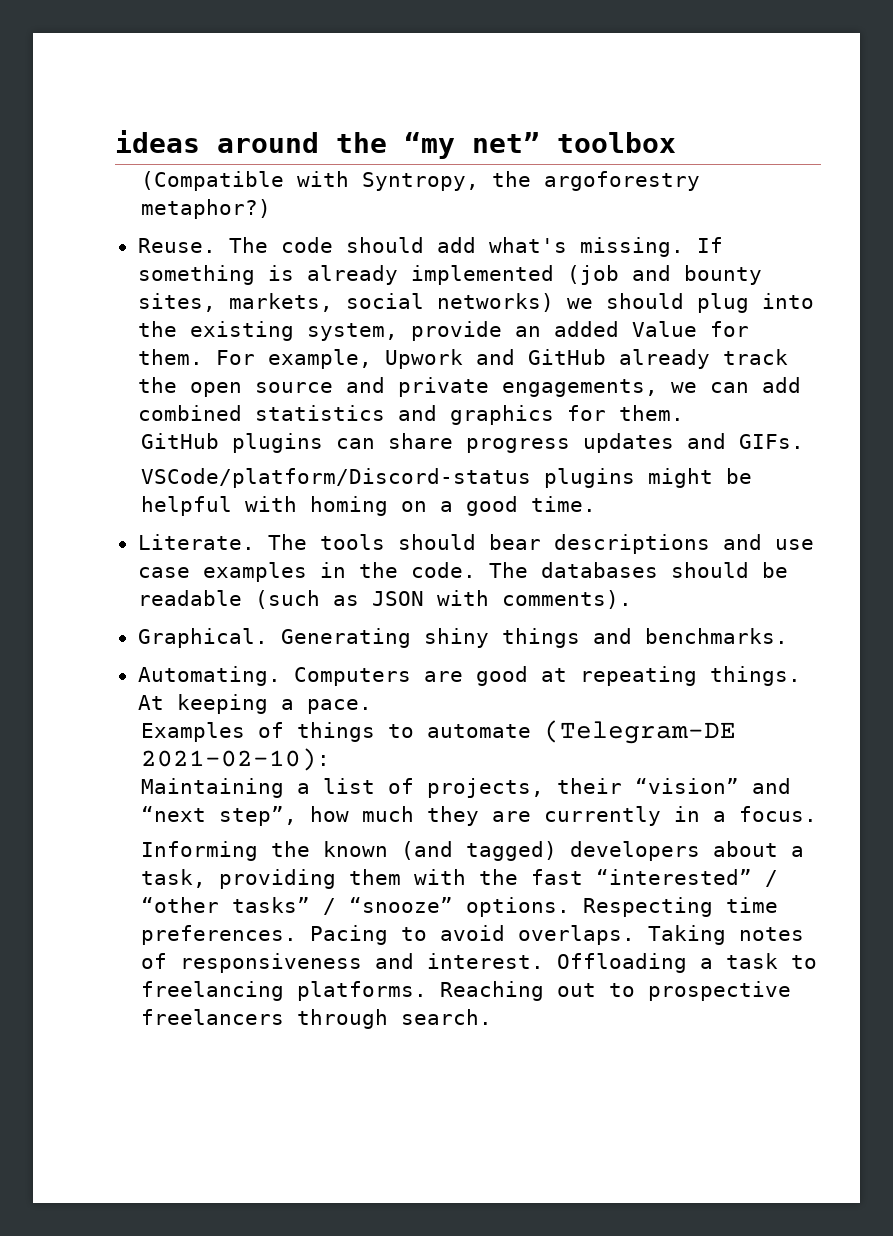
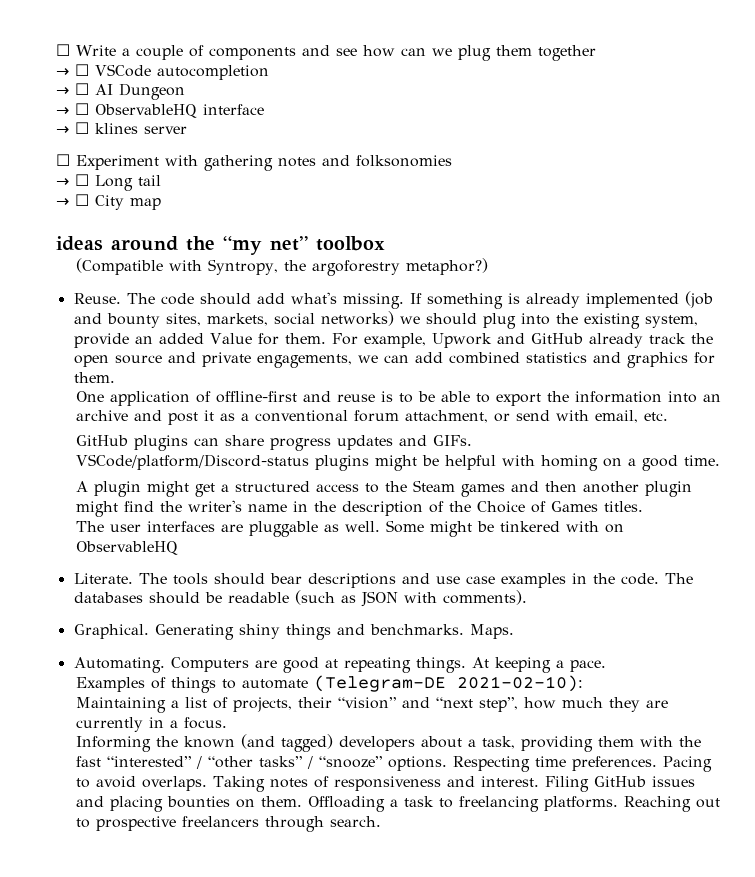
+ ☐ Write a couple of components and see how can we plug them together
+ → ☐ VSCode autocompletion
+ → ☐ AI Dungeon
+ → ☐ ObservableHQ interface
+ → ☐ klines server
+ ☐ Experiment with gathering notes and folksonomies
+ → ☐ Long tail
+ → ☐ City map
+ One application of offline-first and reuse is to be able to export the information into an archive and post it as a conventional forum attachment, or send with email, etc.
+ A plugin might get a structured access to the Steam games and then another plugin might find the writer's name in the description of the Choice of Games titles.
+ The user interfaces are pluggable as well. Some might be tinkered with on ObservableHQ
+ Maps.
+ Filing GitHub issues and placing bounties on them.

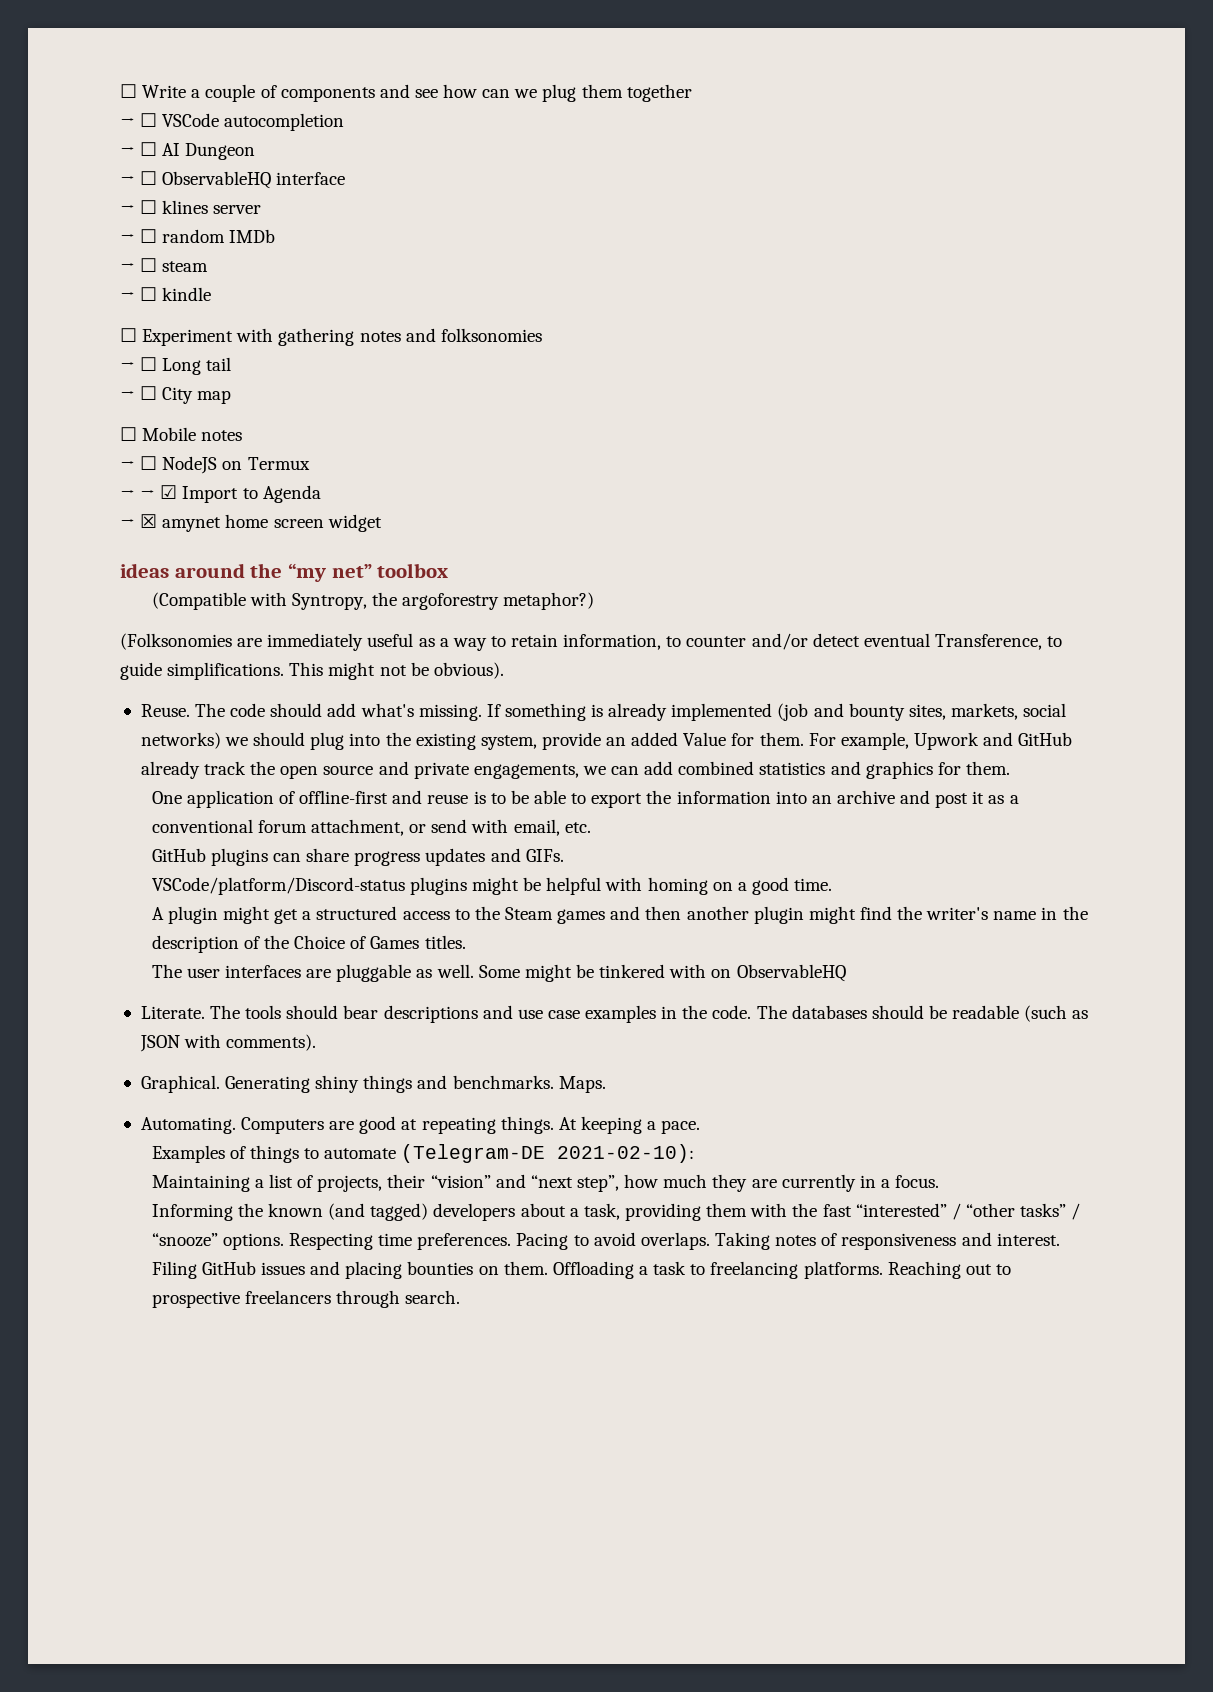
+ → ☐ random IMDb
+ → ☐ steam
+ → ☐ kindle
+ ☐ Mobile notes
+ → ☐ NodeJS on Termux
+ → → ☑ Import to Agenda
+ → ☒ amynet home screen widget
+ (Folksonomies are immediately useful as a way to retain information, to counter and/or detect eventual Transference, to guide simplifications. This might not be obvious).

